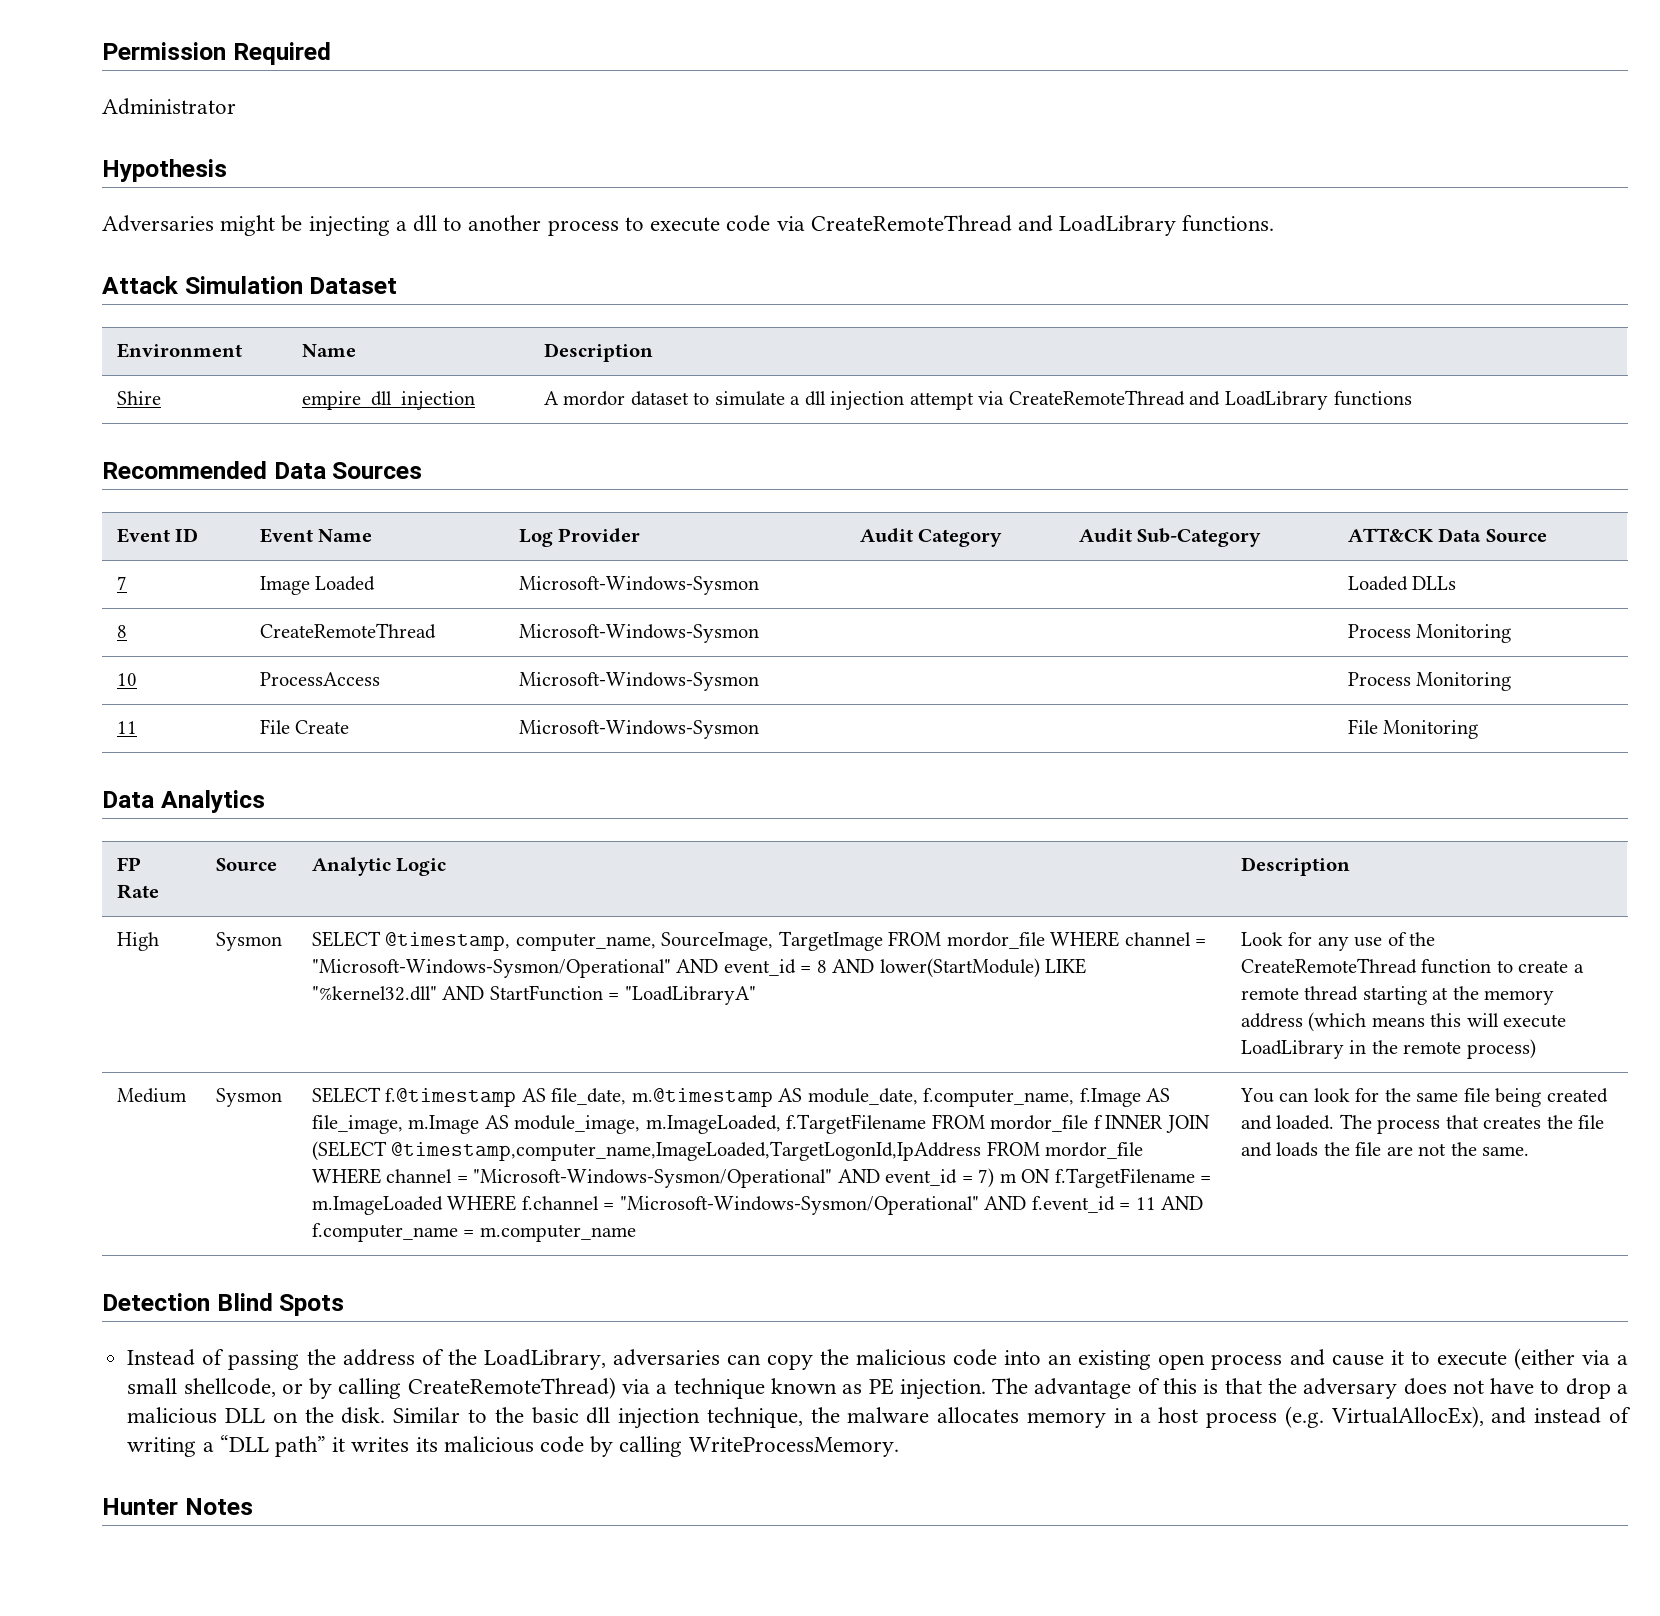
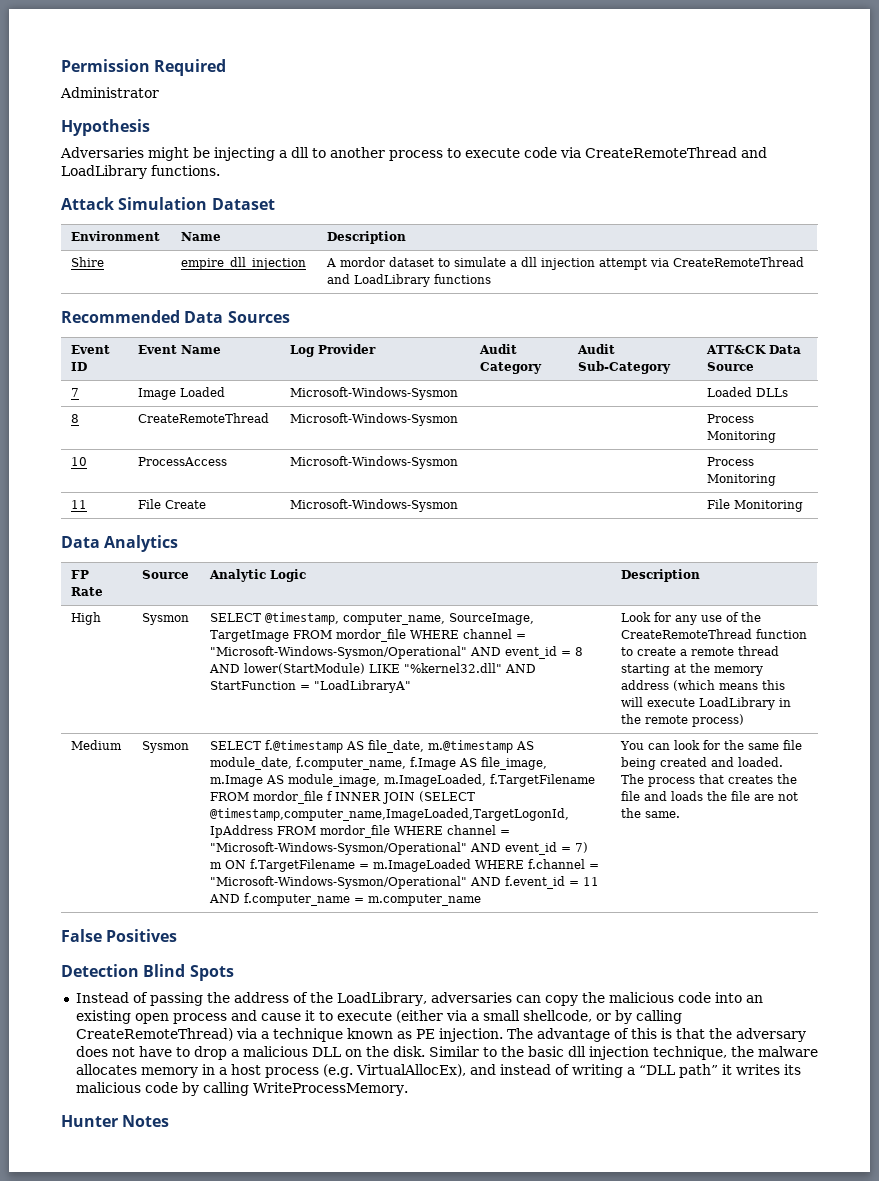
+ False Positives

